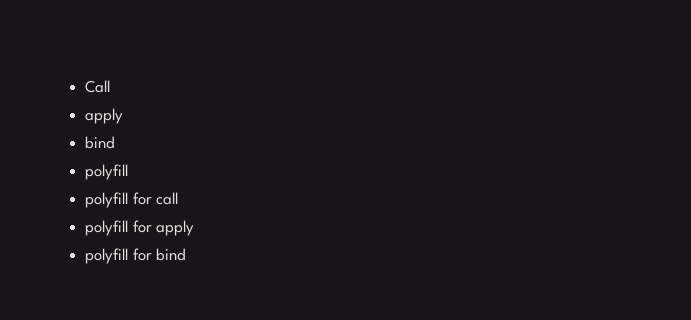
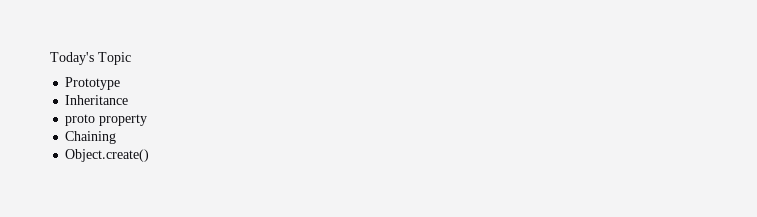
- Call
- apply
- bind
- polyfill
- polyfill for call
- polyfill for apply
- polyfill for bind
+ Today's Topic
+ Prototype
+ Inheritance
+ proto property
+ Chaining
+ Object.create()

